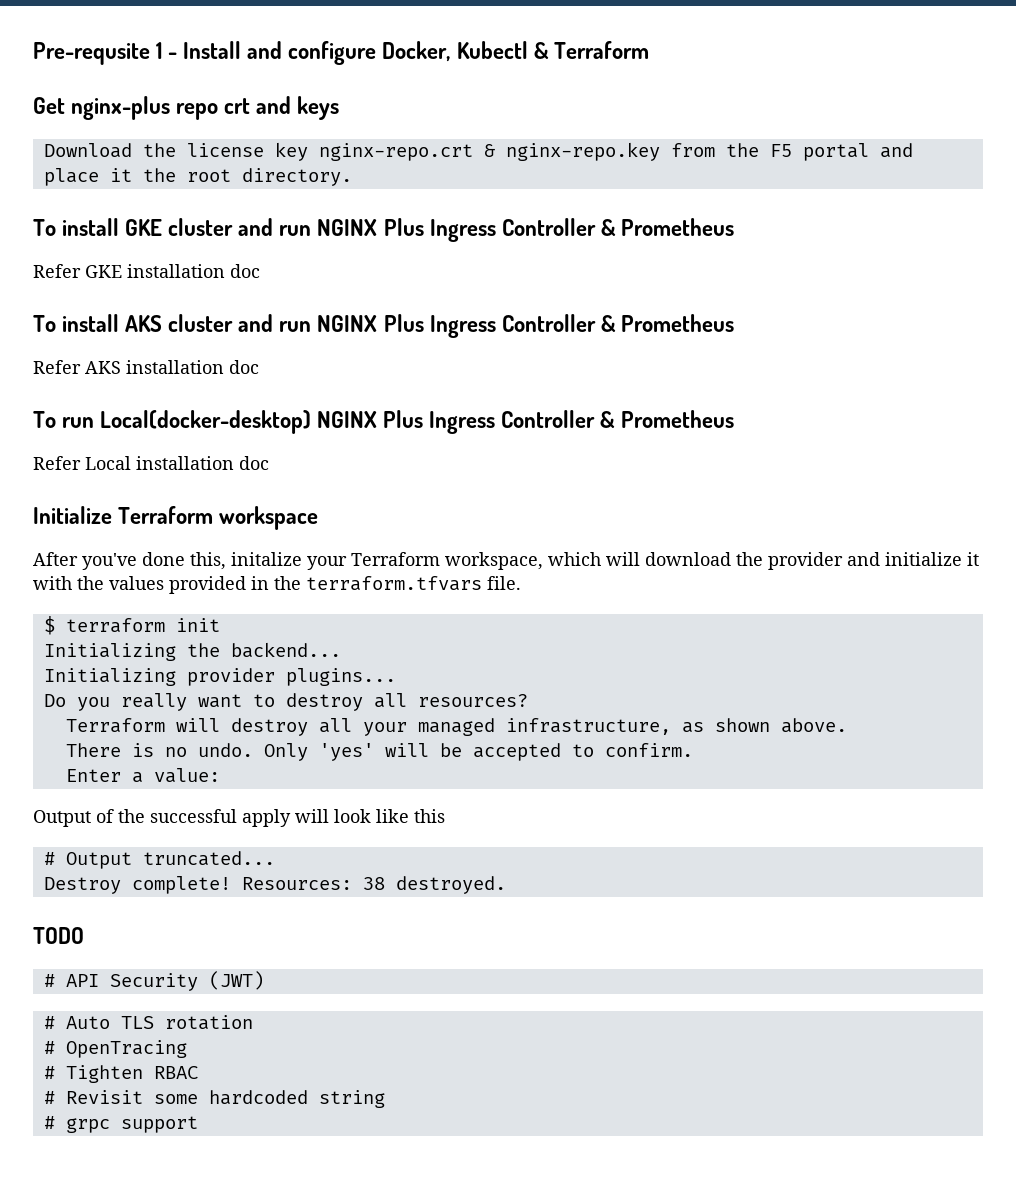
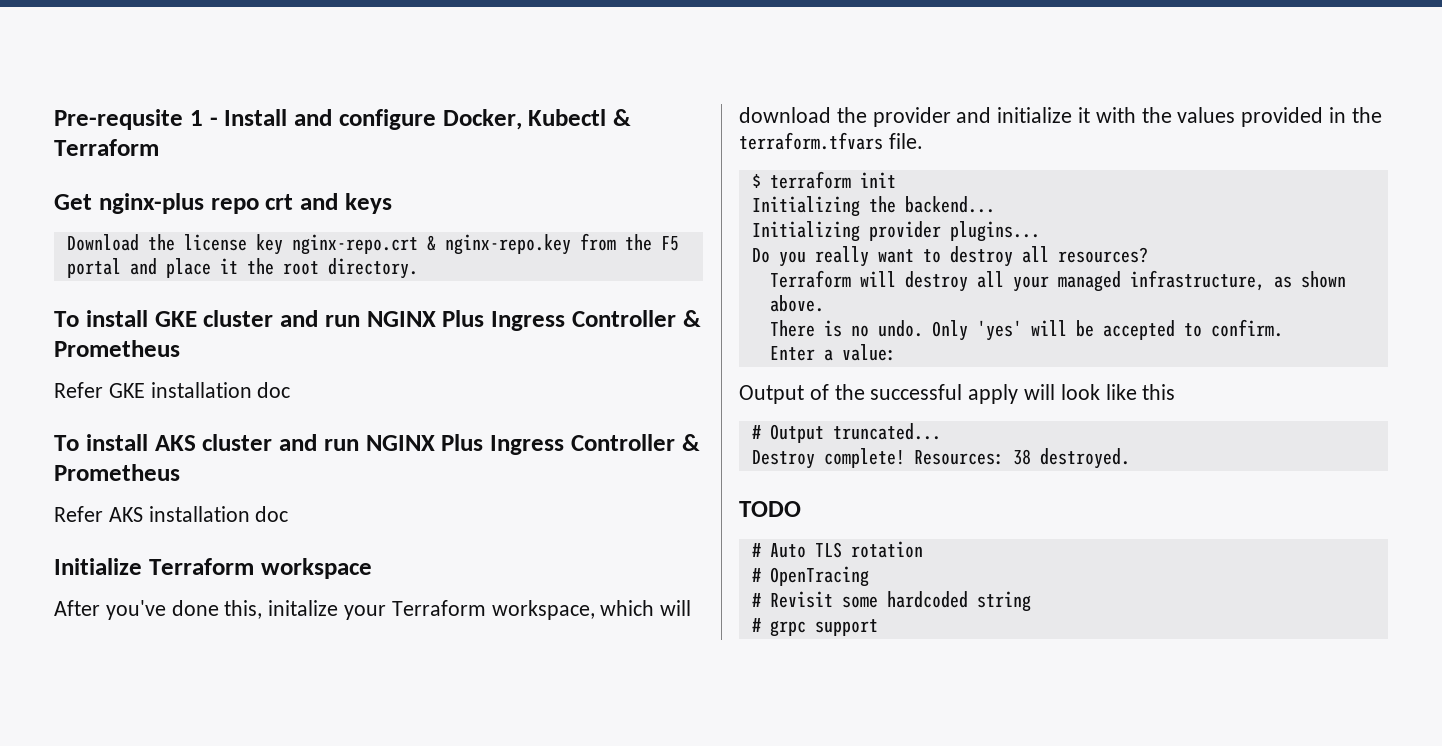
- To run Local(docker-desktop) NGINX Plus Ingress Controller & Prometheus
- Refer Local installation doc
- # API Security (JWT)
- # Tighten RBAC

